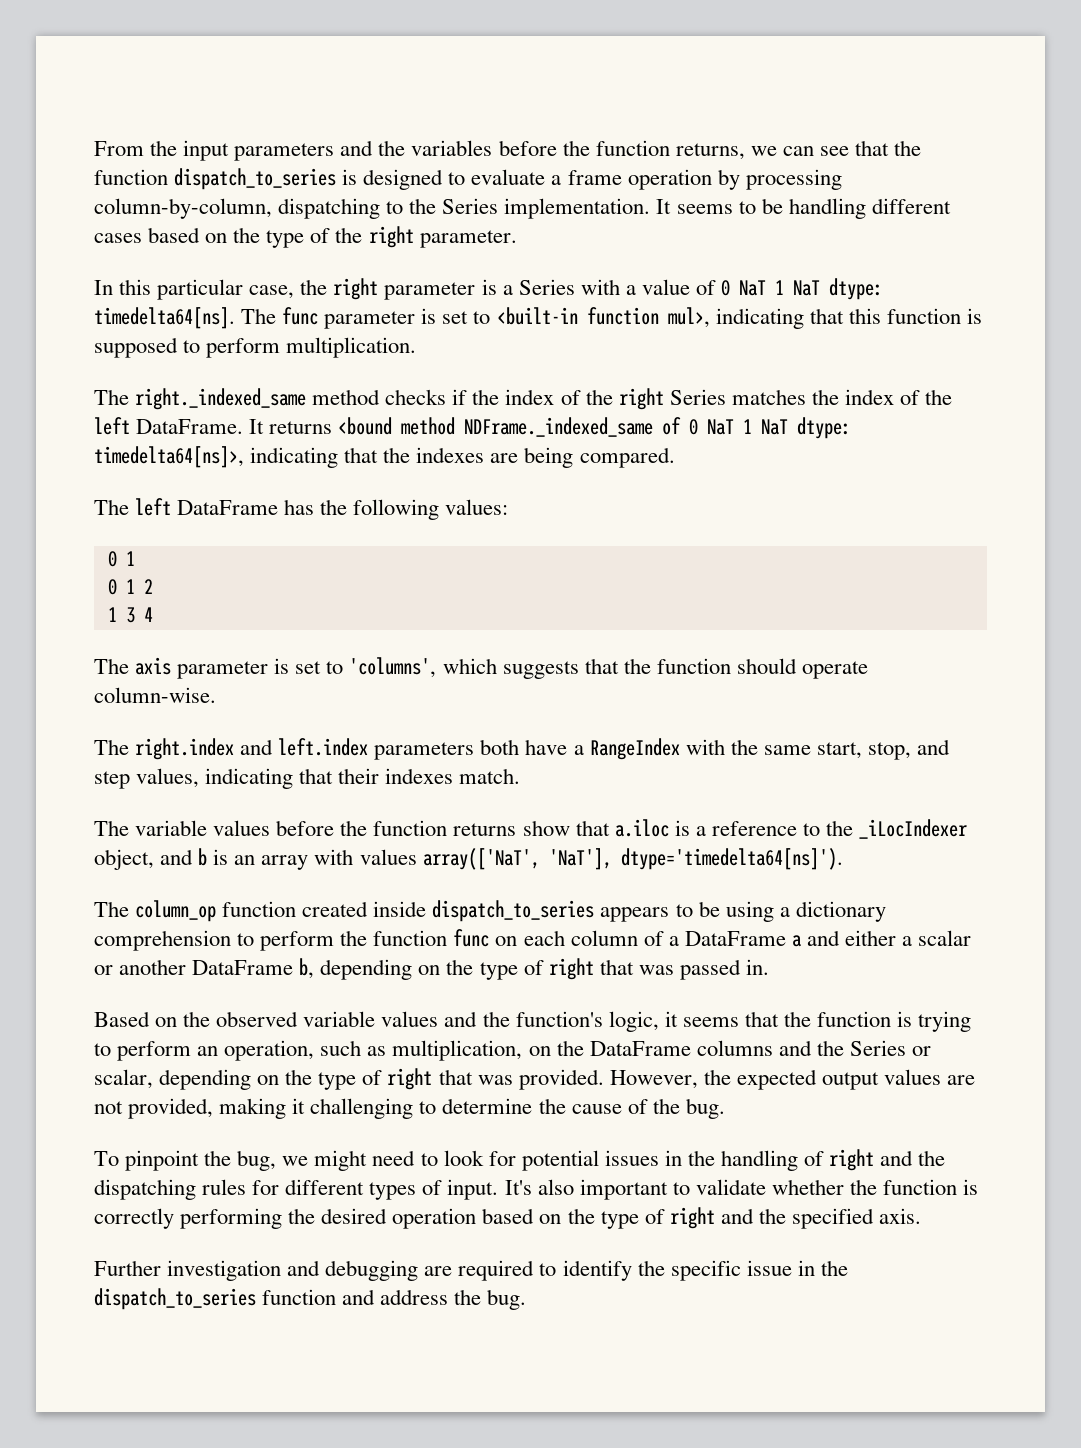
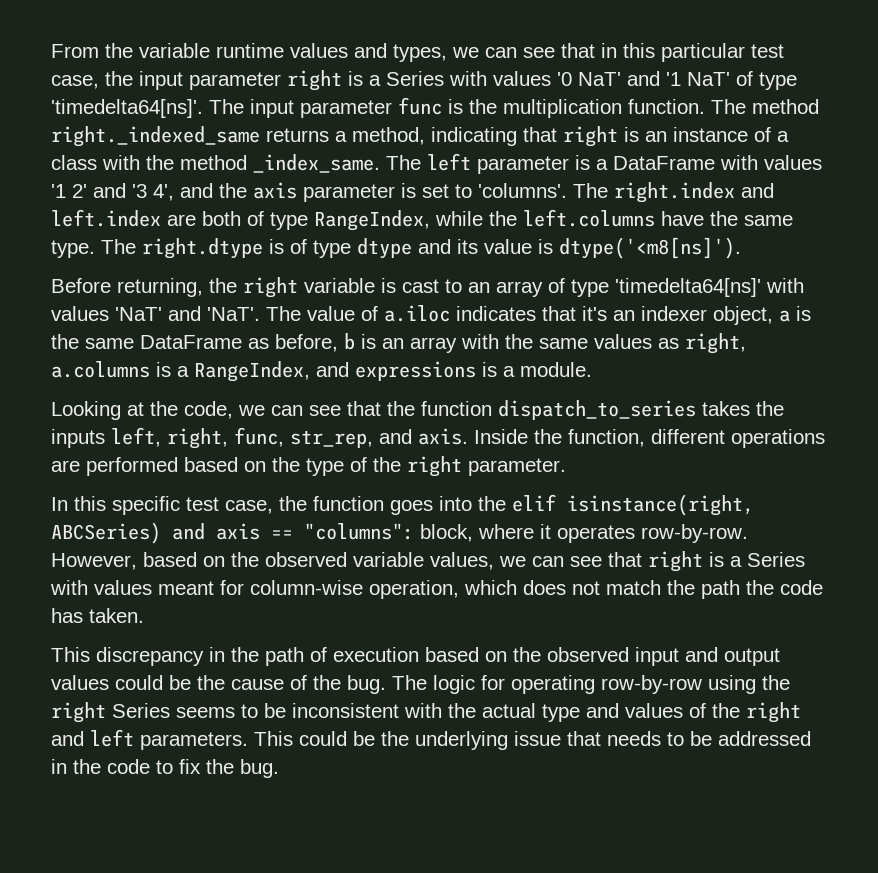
- From the input parameters and the variables before the function returns, we can see that the function dispatch_to_series is designed to evaluate a frame operation by processing column-by-column, dispatching to the Series implementation. It seems to be handling different cases based on the type of the right parameter.
+ From the variable runtime values and types, we can see that in this particular test case, the input parameter right is a Series with values '0 NaT' and '1 NaT' of type 'timedelta64[ns]'. The input parameter func is the multiplication function. The method right._indexed_same returns a method, indicating that right is an instance of a class with the method _index_same. The left parameter is a DataFrame with values '1 2' and '3 4', and the axis parameter is set to 'columns'. The right.index and left.index are both of type RangeIndex, while the left.columns have the same type. The right.dtype is of type dtype and its value is dtype('<m8[ns]').
+ Before returning, the right variable is cast to an array of type 'timedelta64[ns]' with values 'NaT' and 'NaT'. The value of a.iloc indicates that it's an indexer object, a is the same DataFrame as before, b is an array with the same values as right, a.columns is a RangeIndex, and expressions is a module.
+ Looking at the code, we can see that the function dispatch_to_series takes the inputs left, right, func, str_rep, and axis. Inside the function, different operations are performed based on the type of the right parameter.
- In this particular case, the right parameter is a Series with a value of 0 NaT 1 NaT dtype: timedelta64[ns]. The func parameter is set to <built-in function mul>, indicating that this function is supposed to perform multiplication.
- The right._indexed_same method checks if the index of the right Series matches the index of the left DataFrame. It returns <bound method NDFrame._indexed_same of 0 NaT 1 NaT dtype: timedelta64[ns]>, indicating that the indexes are being compared.
- The left DataFrame has the following values:
- 0 1
- 0 1 2
- 1 3 4
- The axis parameter is set to 'columns', which suggests that the function should operate column-wise.
- The right.index and left.index parameters both have a RangeIndex with the same start, stop, and step values, indicating that their indexes match.
- The variable values before the function returns show that a.iloc is a reference to the _iLocIndexer object, and b is an array with values array(['NaT', 'NaT'], dtype='timedelta64[ns]').
- The column_op function created inside dispatch_to_series appears to be using a dictionary comprehension to perform the function func on each column of a DataFrame a and either a scalar or another DataFrame b, depending on the type of right that was passed in.
- Based on the observed variable values and the function's logic, it seems that the function is trying to perform an operation, such as multiplication, on the DataFrame columns and the Series or scalar, depending on the type of right that was provided. However, the expected output values are not provided, making it challenging to determine the cause of the bug.
- To pinpoint the bug, we might need to look for potential issues in the handling of right and the dispatching rules for different types of input. It's also important to validate whether the function is correctly performing the desired operation based on the type of right and the specified axis.
- Further investigation and debugging are required to identify the specific issue in the dispatch_to_series function and address the bug.
+ In this specific test case, the function goes into the elif isinstance(right, ABCSeries) and axis == "columns": block, where it operates row-by-row. However, based on the observed variable values, we can see that right is a Series with values meant for column-wise operation, which does not match the path the code has taken.
+ This discrepancy in the path of execution based on the observed input and output values could be the cause of the bug. The logic for operating row-by-row using the right Series seems to be inconsistent with the actual type and values of the right and left parameters. This could be the underlying issue that needs to be addressed in the code to fix the bug.

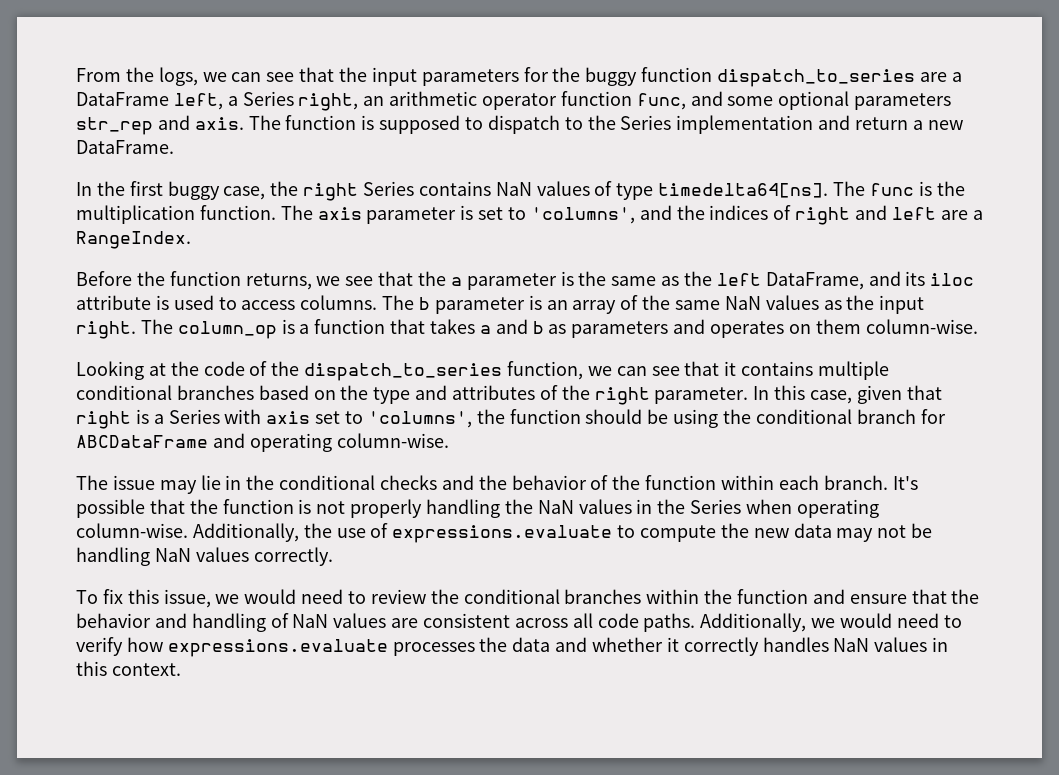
- From the variable runtime values and types, we can see that in this particular test case, the input parameter right is a Series with values '0 NaT' and '1 NaT' of type 'timedelta64[ns]'. The input parameter func is the multiplication function.
+ From the logs, we can see that the input parameters for the buggy function dispatch_to_series are a DataFrame left, a Series right, an arithmetic operator function func, and some optional parameters str_rep and axis. The function is supposed to dispatch to the Series implementation and return a new DataFrame.
+ In the first buggy case, the right Series contains NaN values of type timedelta64[ns]. The func is the multiplication function.
- The method right._indexed_same returns a method, indicating that right is an instance of a class with the method _index_same. The left parameter is a DataFrame with values '1 2' and '3 4', and the axis parameter is set to 'columns'. The right.index and left.index are both of type RangeIndex, while the left.columns have the same type. The right.dtype is of type dtype and its value is dtype('<m8[ns]').
- Before returning, the right variable is cast to an array of type 'timedelta64[ns]' with values 'NaT' and 'NaT'. The value of a.iloc indicates that it's an indexer object, a is the same DataFrame as before, b is an array with the same values as right, a.columns is a RangeIndex, and expressions is a module.
- Looking at the code, we can see that the function dispatch_to_series takes the inputs left, right, func, str_rep, and axis. Inside the function, different operations are performed based on the type of the right parameter.
- In this specific test case, the function goes into the elif isinstance(right, ABCSeries) and axis == "columns": block, where it operates row-by-row. However, based on the observed variable values, we can see that right is a Series with values meant for column-wise operation, which does not match the path the code has taken.
- This discrepancy in the path of execution based on the observed input and output values could be the cause of the bug. The logic for operating row-by-row using the right Series seems to be inconsistent with the actual type and values of the right and left parameters. This could be the underlying issue that needs to be addressed in the code to fix the bug.
+ The axis parameter is set to 'columns', and the indices of right and left are a RangeIndex.
+ Before the function returns, we see that the a parameter is the same as the left DataFrame, and its iloc attribute is used to access columns. The b parameter is an array of the same NaN values as the input right. The column_op is a function that takes a and b as parameters and operates on them column-wise.
+ Looking at the code of the dispatch_to_series function, we can see that it contains multiple conditional branches based on the type and attributes of the right parameter. In this case, given that right is a Series with axis set to 'columns', the function should be using the conditional branch for ABCDataFrame and operating column-wise.
+ The issue may lie in the conditional checks and the behavior of the function within each branch. It's possible that the function is not properly handling the NaN values in the Series when operating column-wise. Additionally, the use of expressions.evaluate to compute the new data may not be handling NaN values correctly.
+ To fix this issue, we would need to review the conditional branches within the function and ensure that the behavior and handling of NaN values are consistent across all code paths. Additionally, we would need to verify how expressions.evaluate processes the data and whether it correctly handles NaN values in this context.

